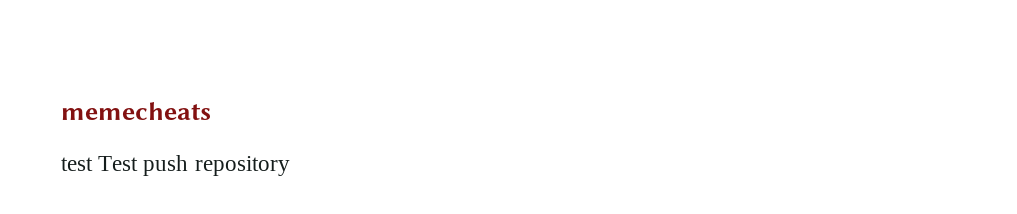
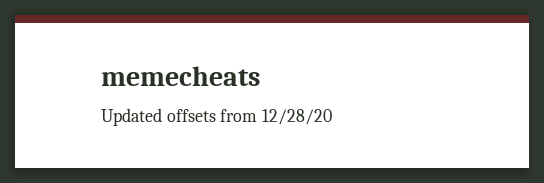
- test Test push repository
+ Updated offsets from 12/28/20

